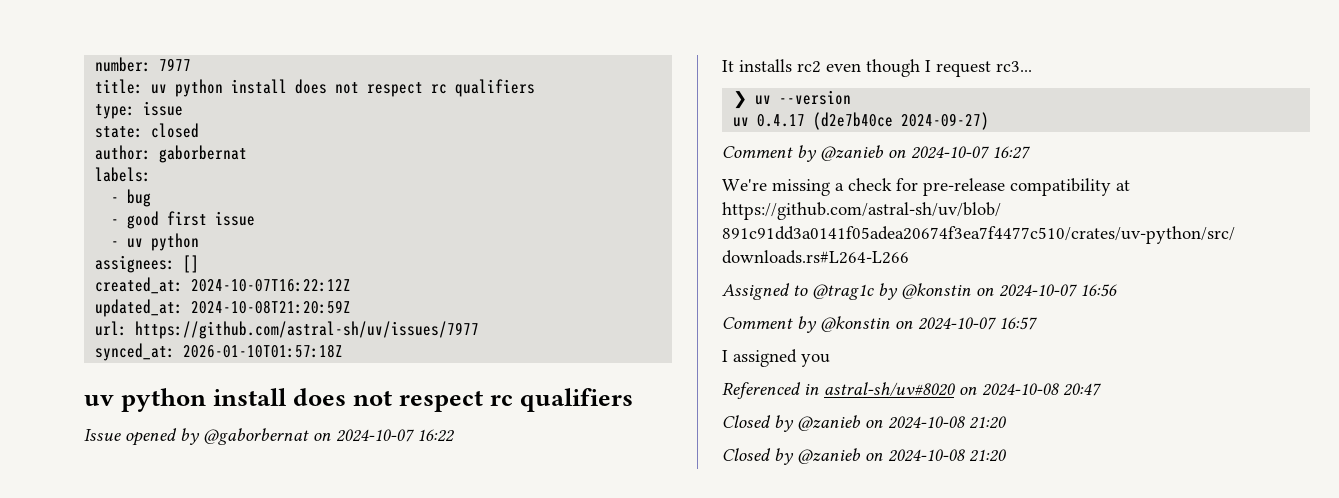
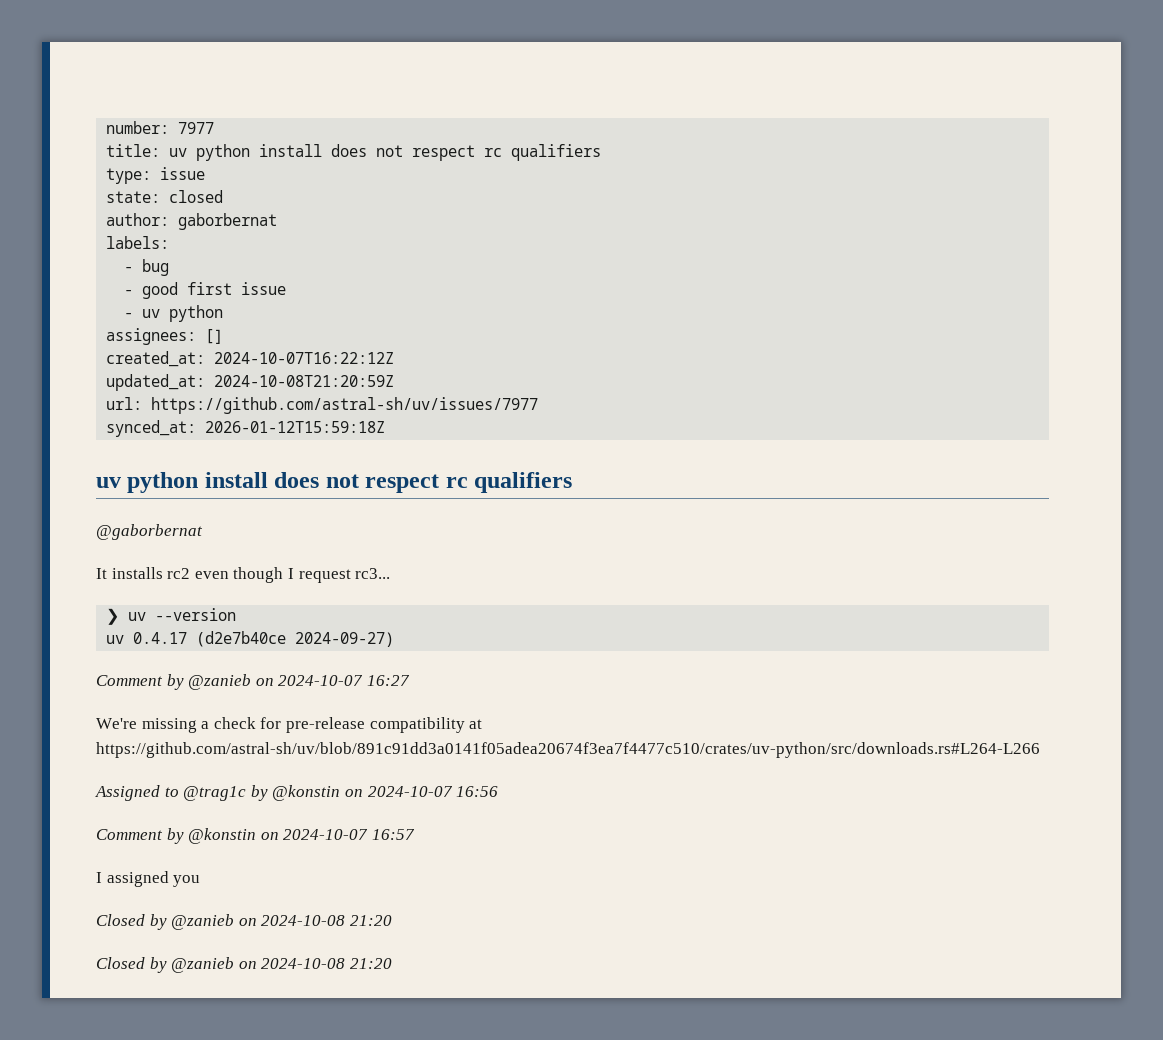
- synced_at: 2026-01-10T01:57:18Z
+ synced_at: 2026-01-12T15:59:18Z
  uv python install does not respect rc qualifiers
- Issue opened by @gaborbernat on 2024-10-07 16:22
+ @gaborbernat
- Referenced in astral-sh/uv#8020 on 2024-10-08 20:47

